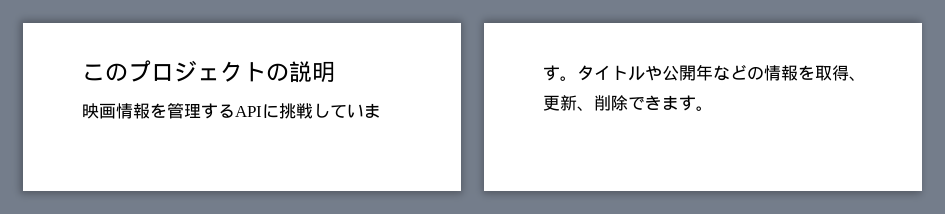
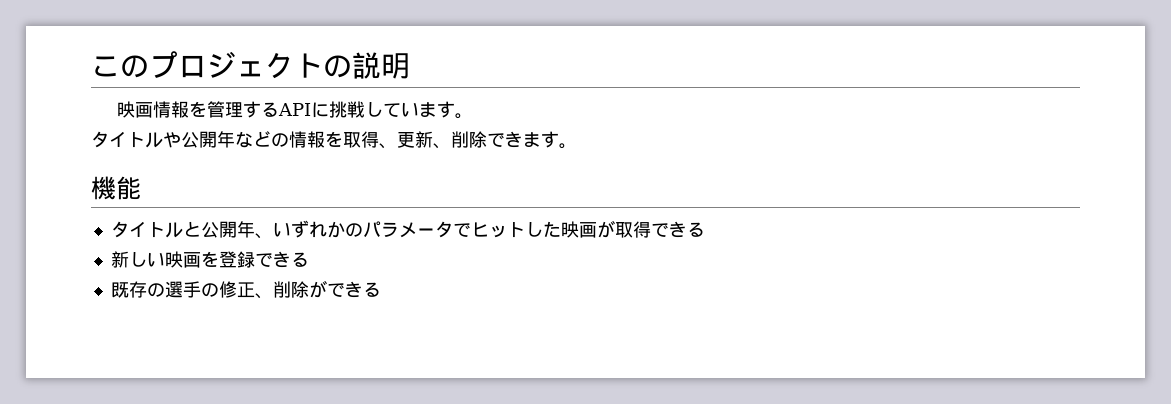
- 映画情報を管理するAPIに挑戦しています。タイトルや公開年などの情報を取得、更新、削除できます。
+ 映画情報を管理するAPIに挑戦しています。
+ タイトルや公開年などの情報を取得、更新、削除できます。
+ 機能
+ タイトルと公開年、いずれかのパラメータでヒットした映画が取得できる
+ 新しい映画を登録できる
+ 既存の選手の修正、削除ができる

